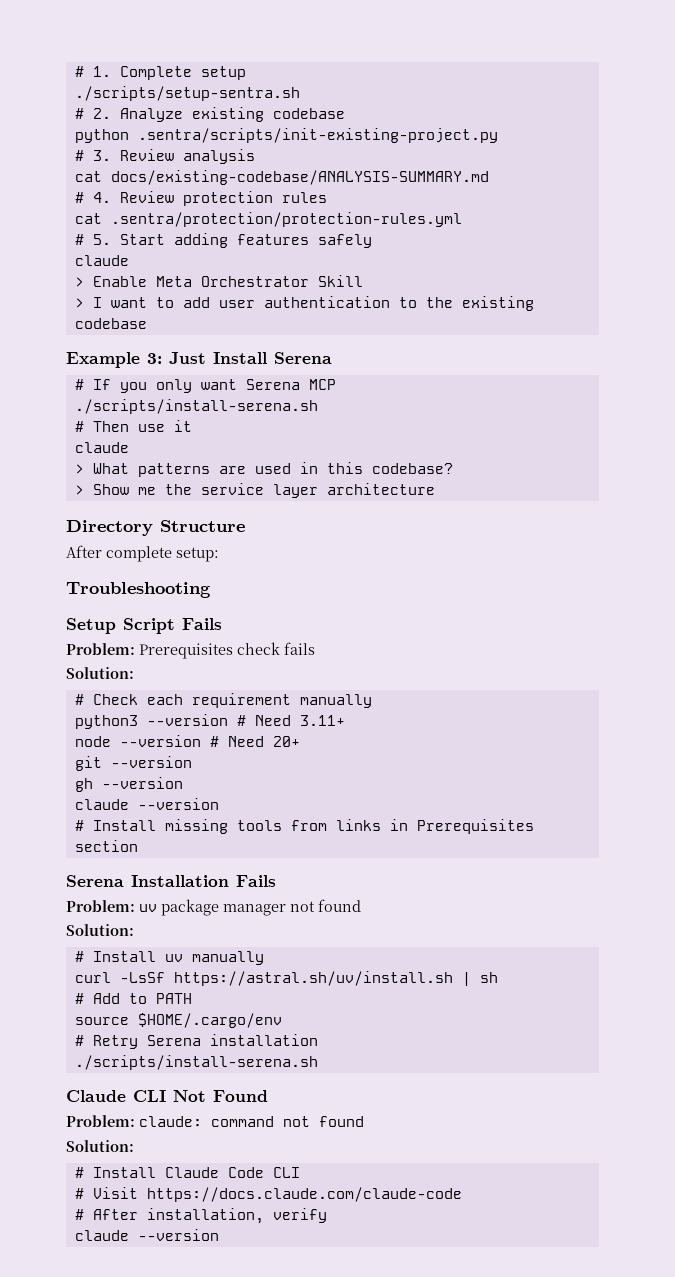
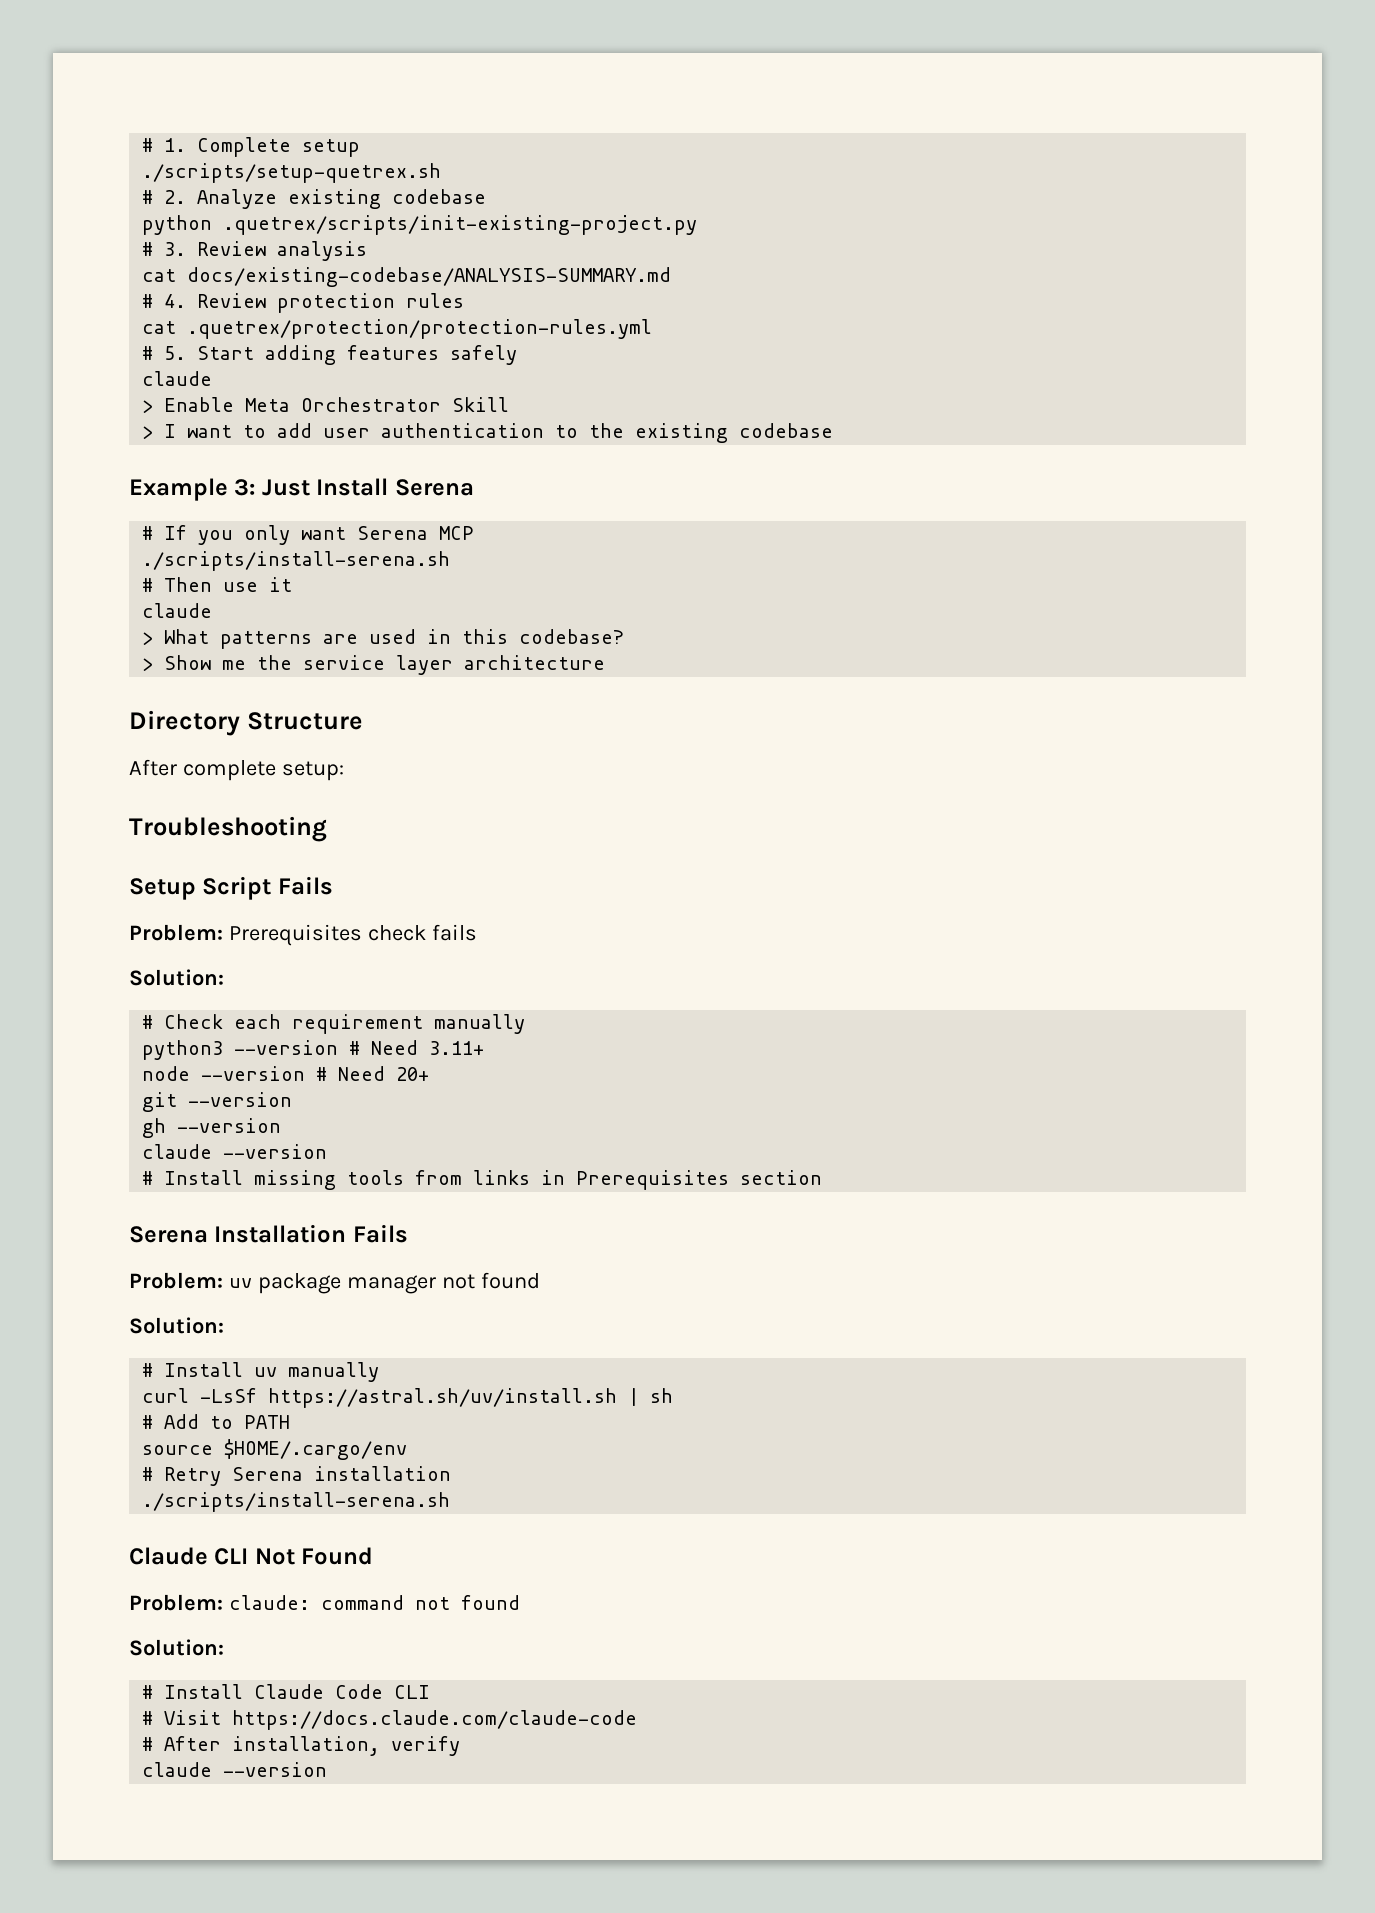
- ./scripts/setup-sentra.sh
+ ./scripts/setup-quetrex.sh
- python .sentra/scripts/init-existing-project.py
+ python .quetrex/scripts/init-existing-project.py
- cat .sentra/protection/protection-rules.yml
+ cat .quetrex/protection/protection-rules.yml

